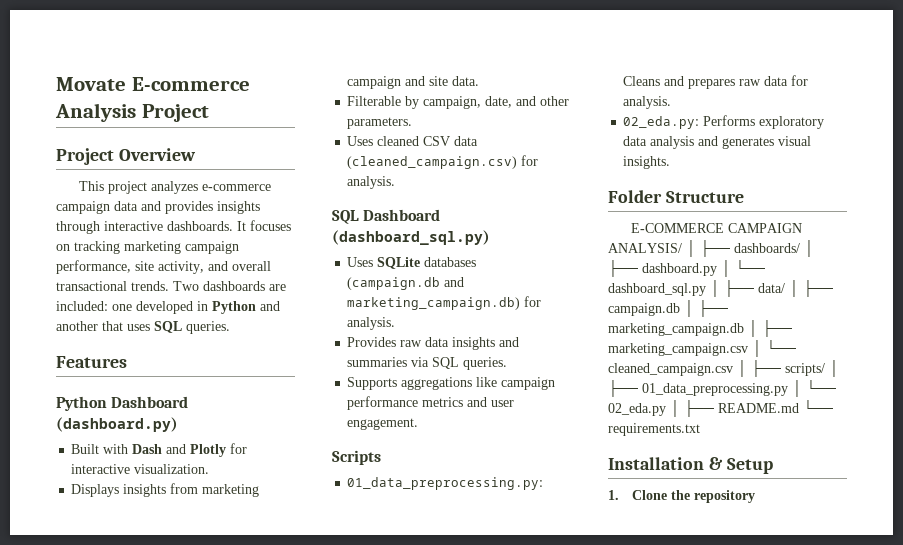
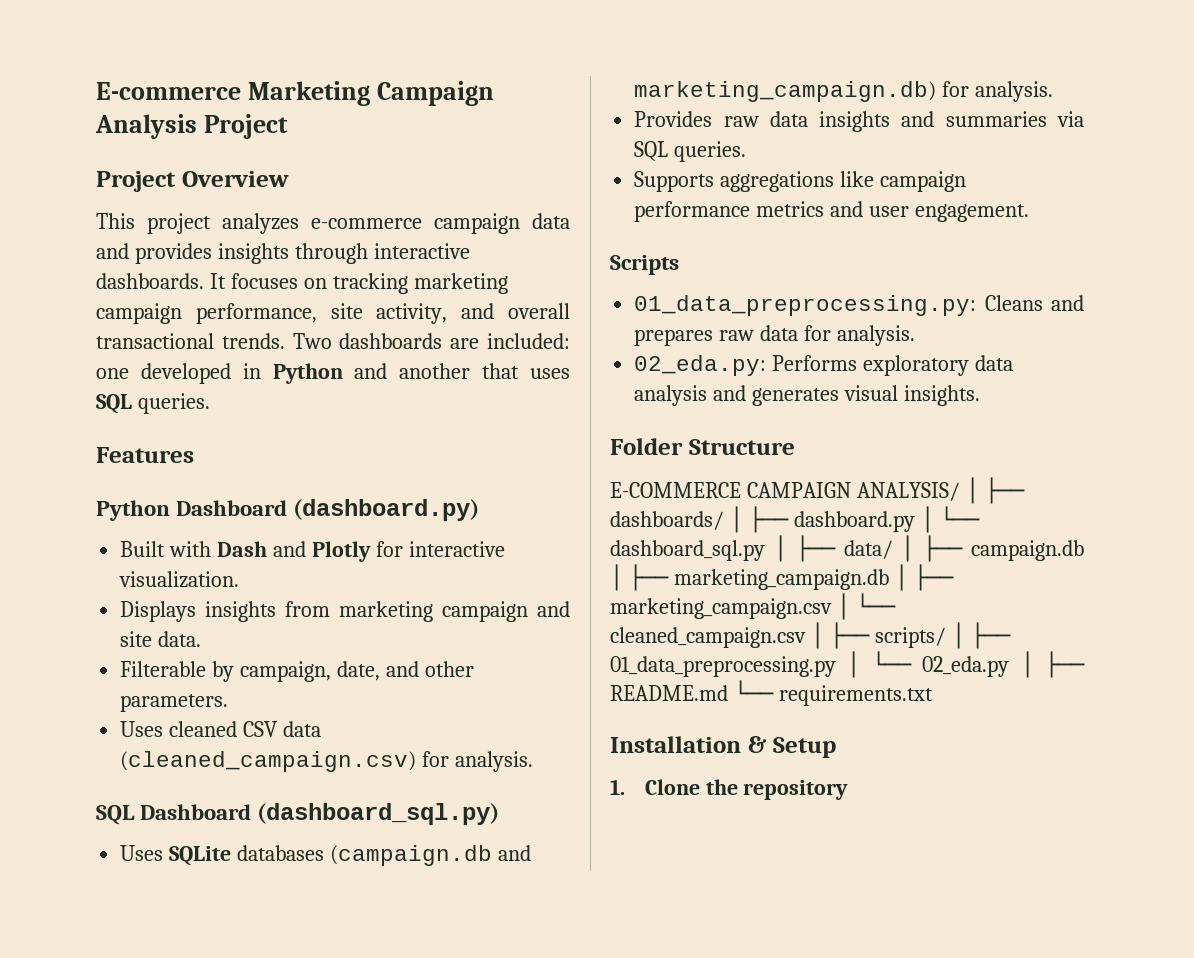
- Movate E-commerce Analysis Project
+ E-commerce Marketing Campaign Analysis Project

